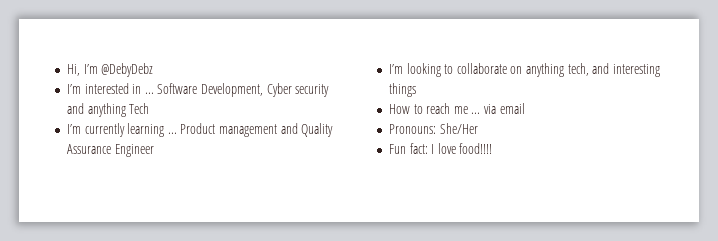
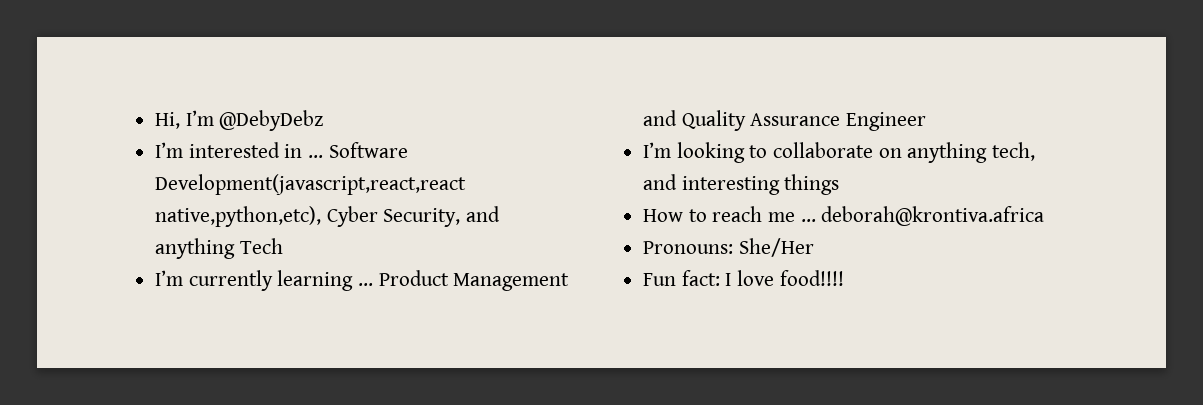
- Software Development, Cyber security and anything Tech
+ Software Development(javascript,react,react native,python,etc), Cyber Security, and anything Tech
- Product management and Quality Assurance Engineer
+ Product Management and Quality Assurance Engineer
- How to reach me ... via email
+ How to reach me ... deborah@krontiva.africa

